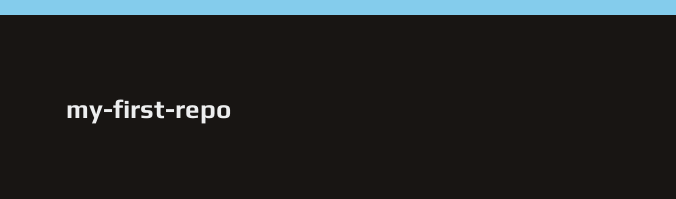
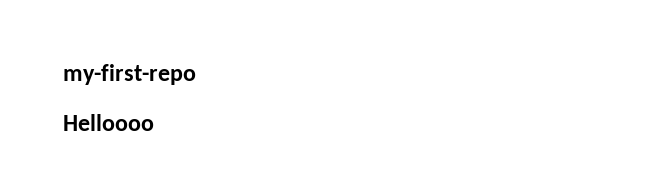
+ Helloooo

